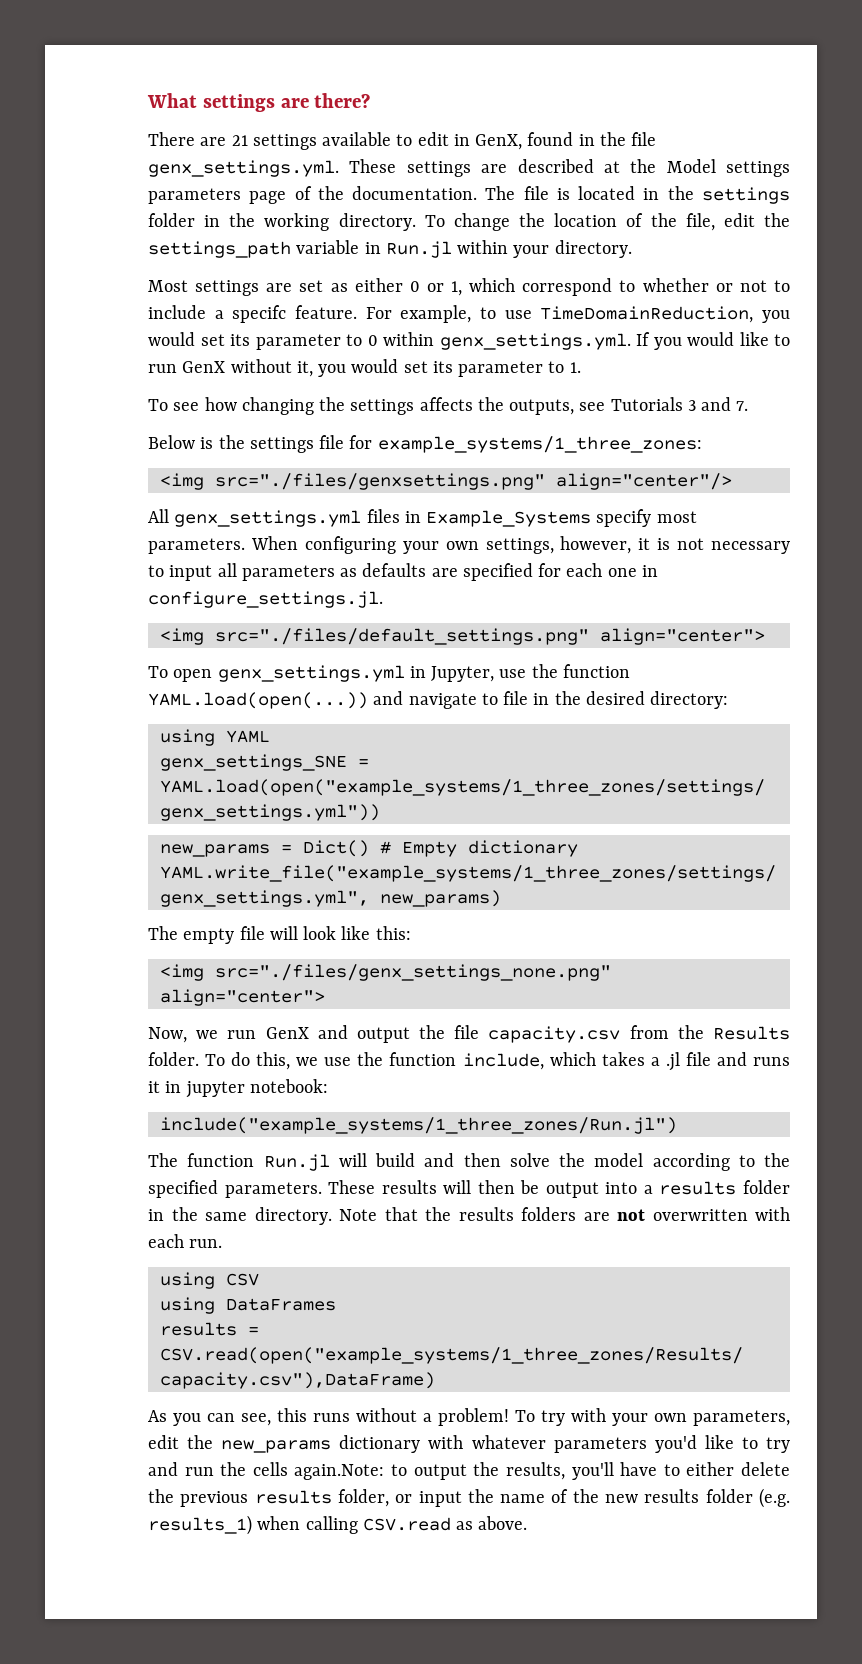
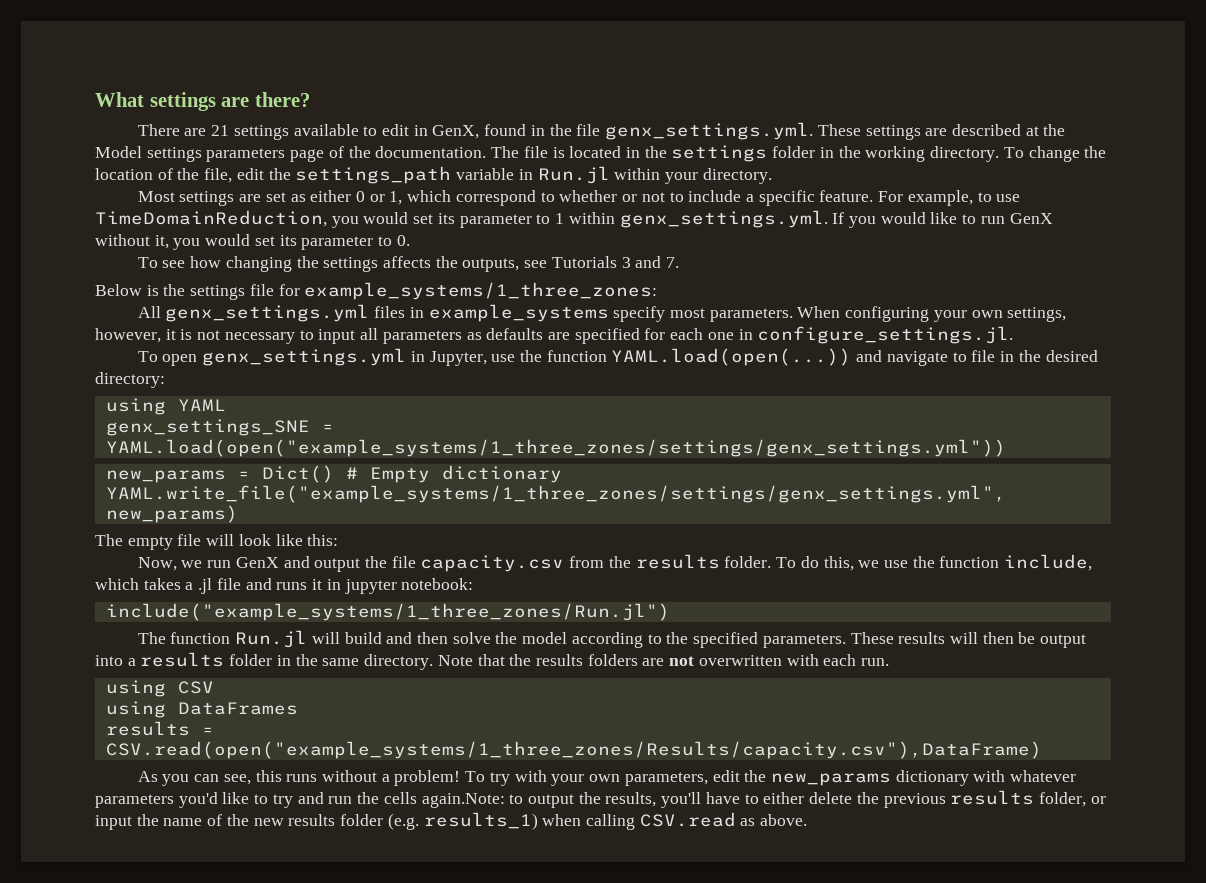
- Most settings are set as either 0 or 1, which correspond to whether or not to include a specifc feature.
+ Most settings are set as either 0 or 1, which correspond to whether or not to include a specific feature.
- For example, to use TimeDomainReduction, you would set its parameter to 0 within genx_settings.yml. If you would like to run GenX without it, you would set its parameter to 1.
+ For example, to use TimeDomainReduction, you would set its parameter to 1 within genx_settings.yml. If you would like to run GenX without it, you would set its parameter to 0.
- <img src="./files/genxsettings.png" align="center"/>
- All genx_settings.yml files in Example_Systems specify most parameters.
+ All genx_settings.yml files in example_systems specify most parameters.
- <img src="./files/default_settings.png" align="center">
- <img src="./files/genx_settings_none.png" align="center">
- Now, we run GenX and output the file capacity.csv from the Results folder.
+ Now, we run GenX and output the file capacity.csv from the results folder.

